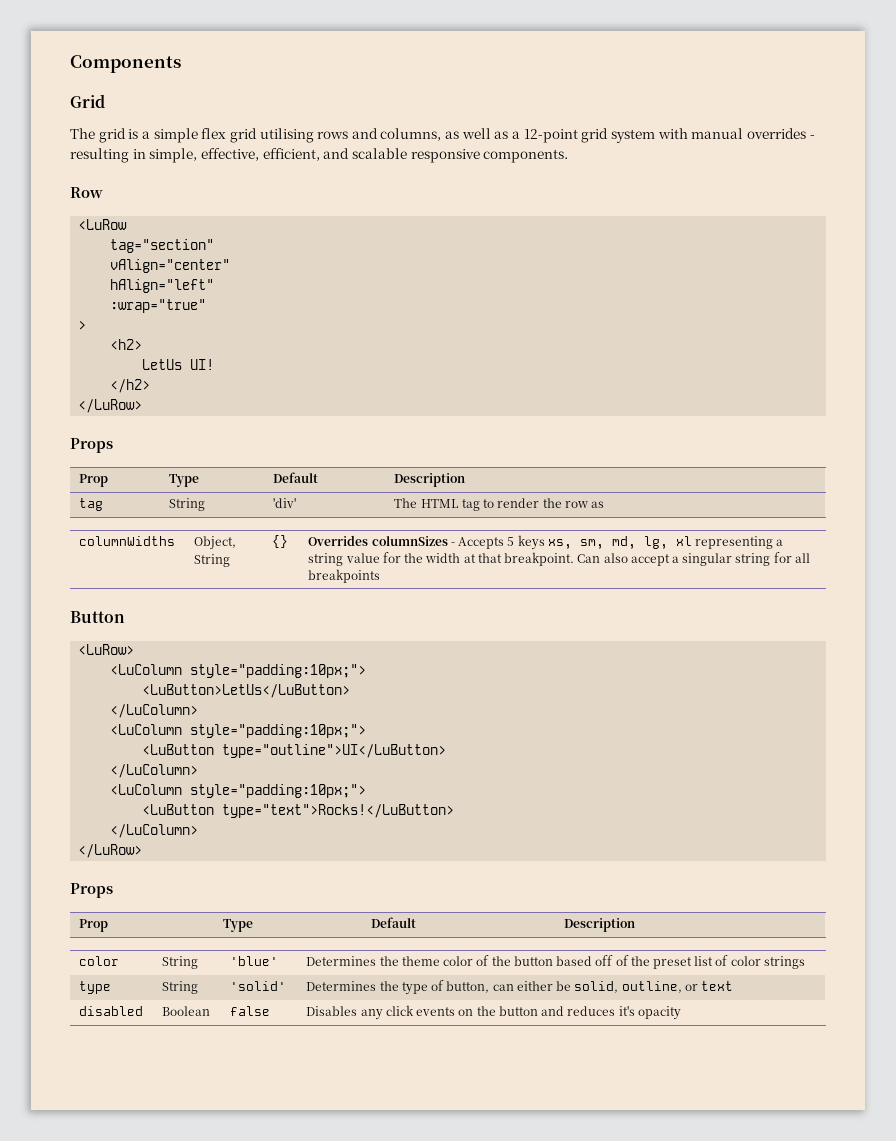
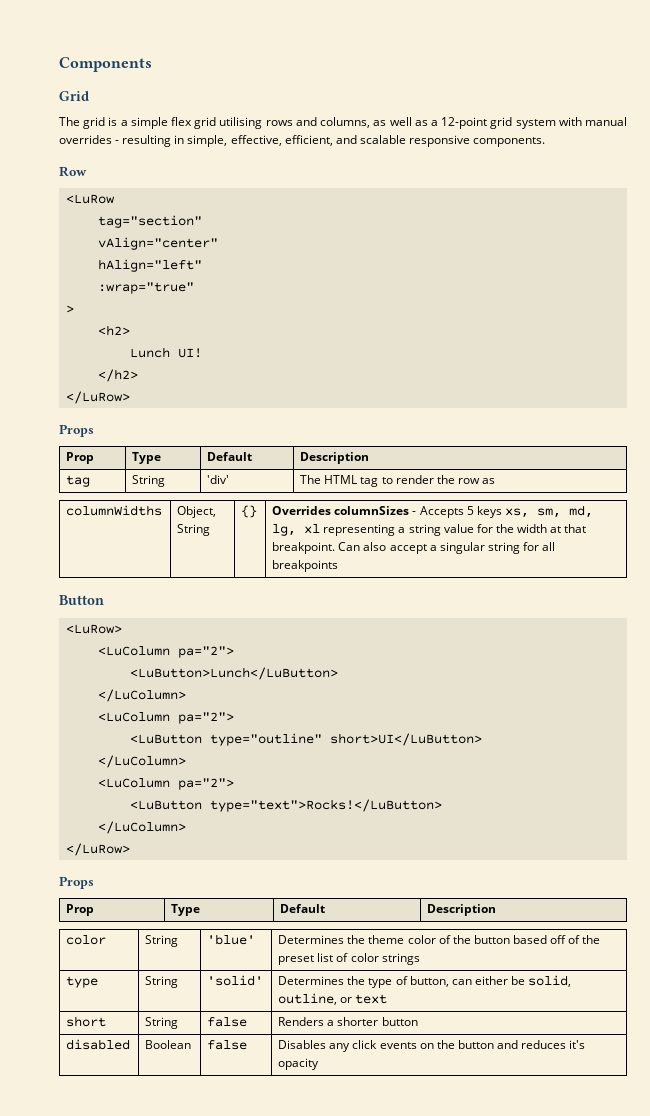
- LetUs UI!
+ Lunch UI!
  <LuRow>
- <LuColumn style="padding:10px;">
- <LuButton>LetUs</LuButton>
+ <LuColumn pa="2">
+ <LuButton>Lunch</LuButton>
  </LuColumn>
- <LuColumn style="padding:10px;">
- <LuButton type="outline">UI</LuButton>
+ <LuColumn pa="2">
+ <LuButton type="outline" short>UI</LuButton>
  </LuColumn>
- <LuColumn style="padding:10px;">
+ <LuColumn pa="2">
+ short | String | false | Renders a shorter button

